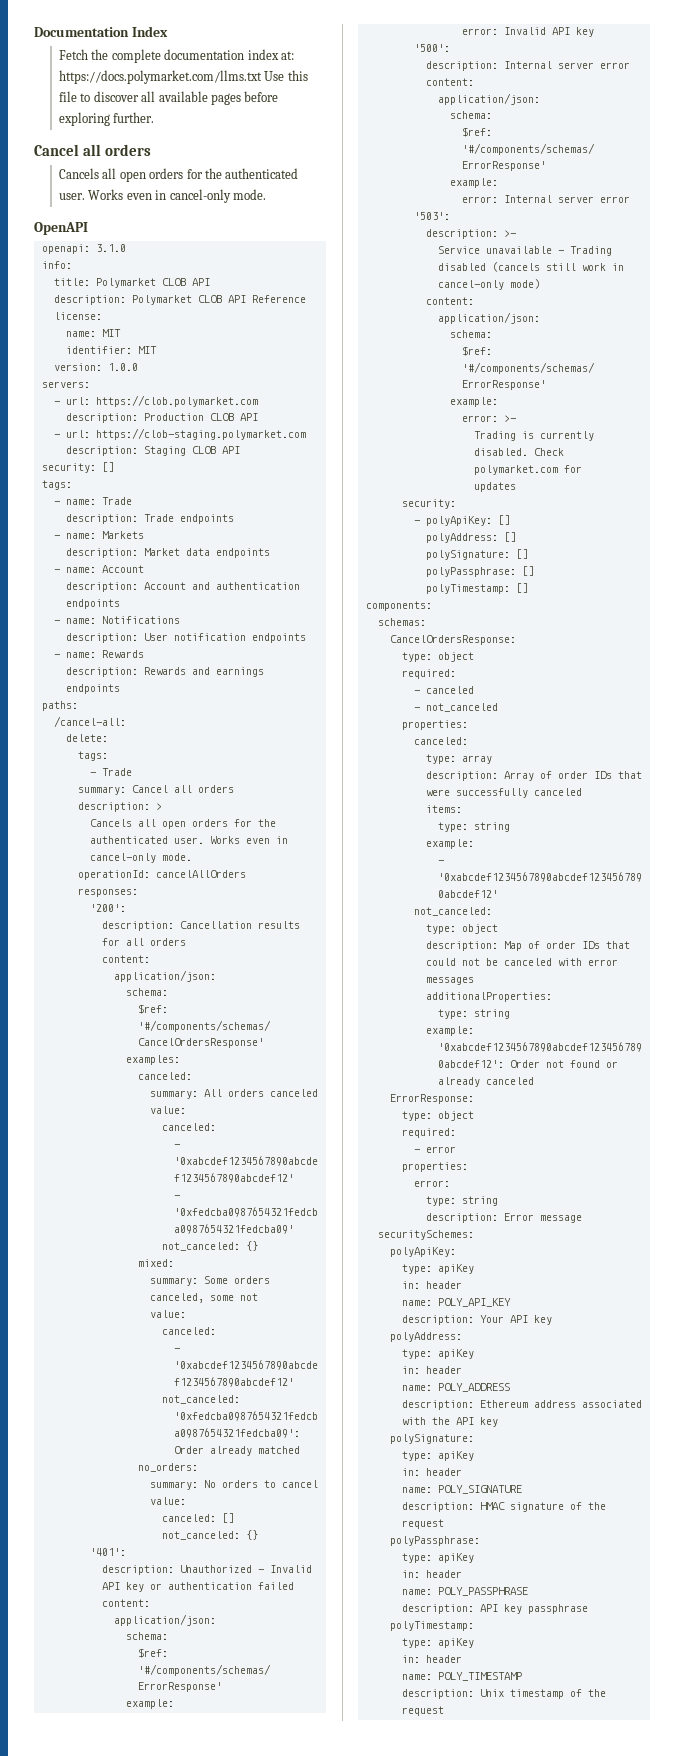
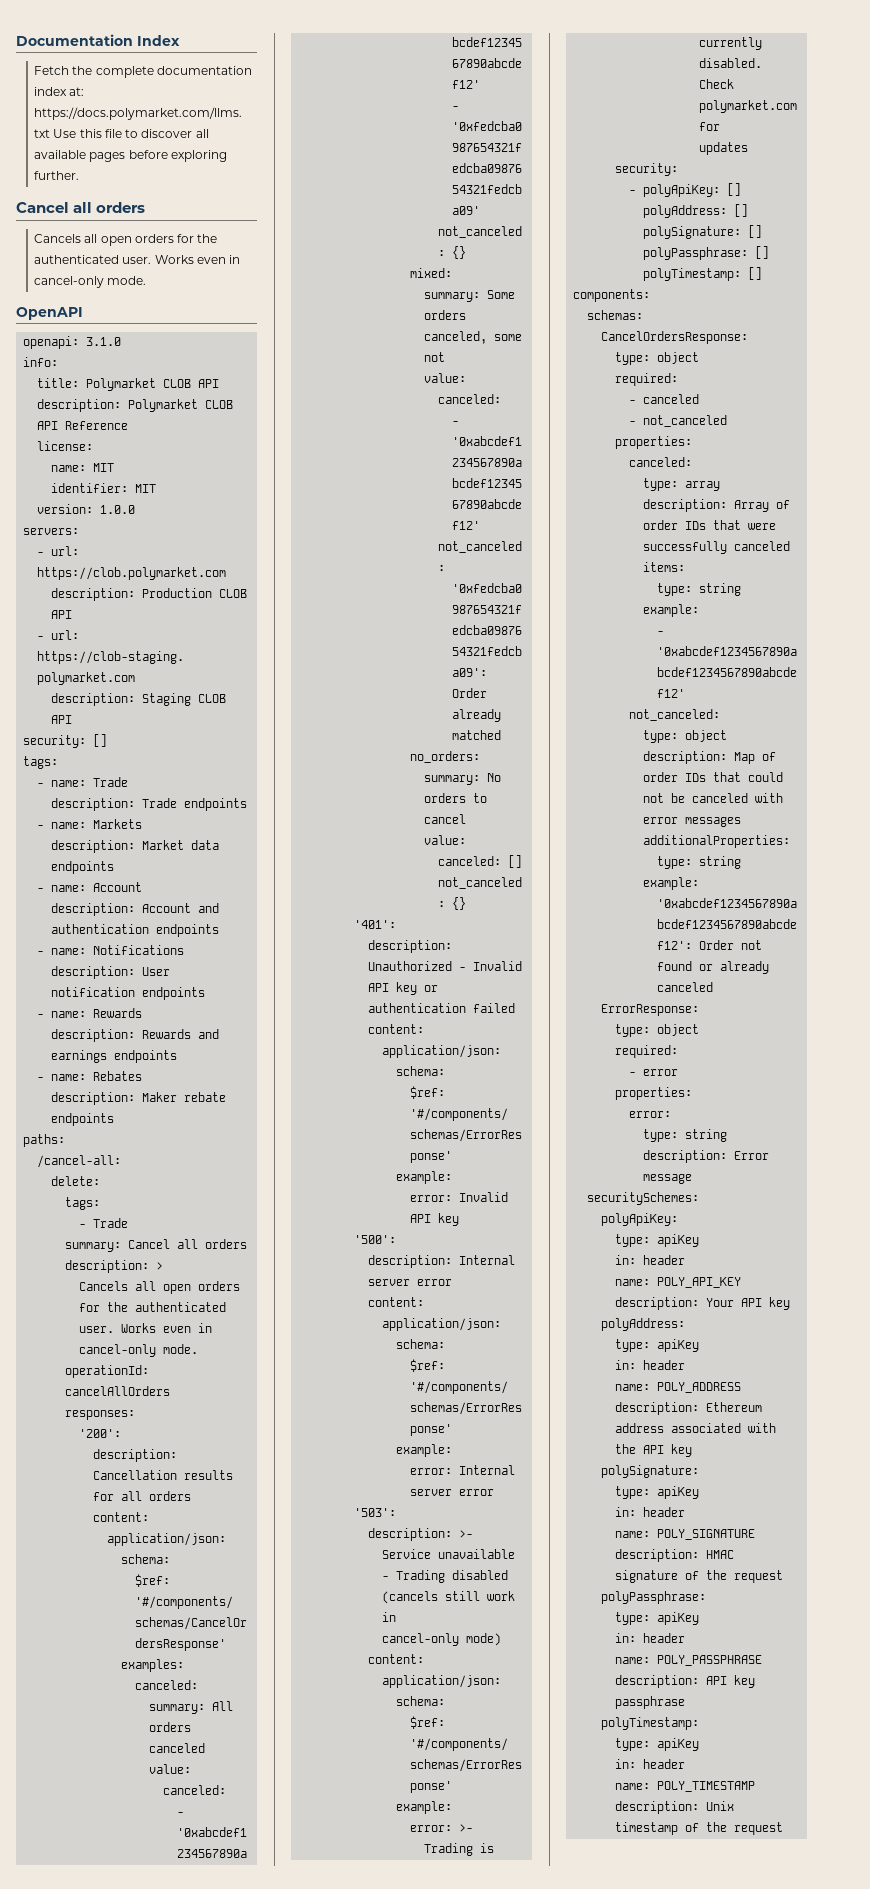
+ - name: Rebates
+ description: Maker rebate endpoints

